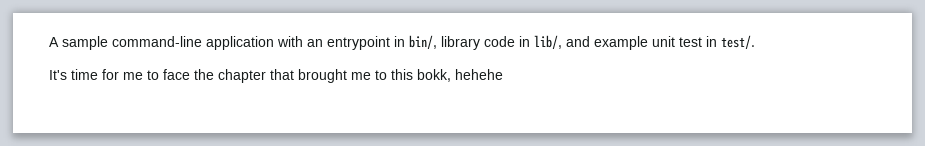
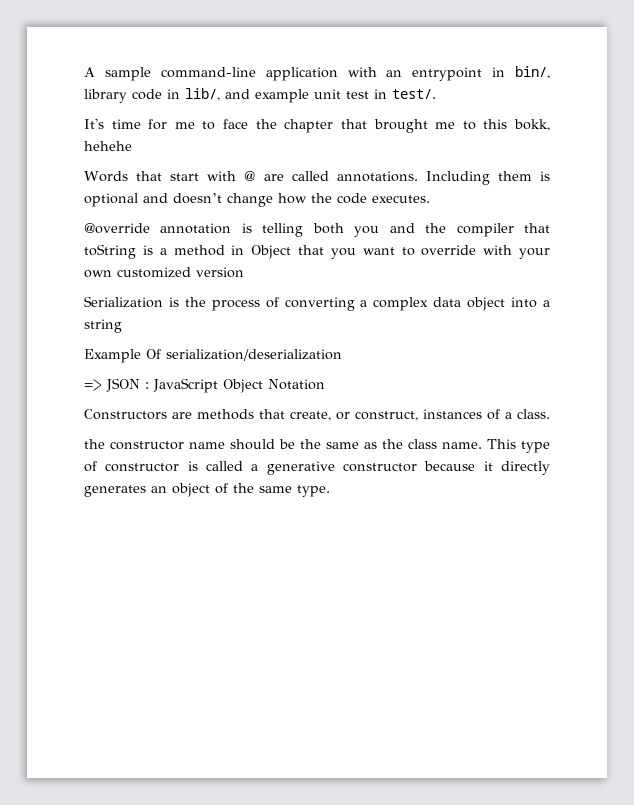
+ Words that start with @ are called annotations. Including them is optional and doesn’t change how the code executes.
+ @override annotation is telling both you and the compiler that toString is a method in Object that you want to override with your own customized version
+ Serialization is the process of converting a complex data object into a string
+ Example Of serialization/deserialization
+ => JSON : JavaScript Object Notation
+ Constructors are methods that create, or construct, instances of a class.
+ the constructor name should be the same as the class name. This type of constructor is called a generative constructor because it directly generates an object of the same type.

